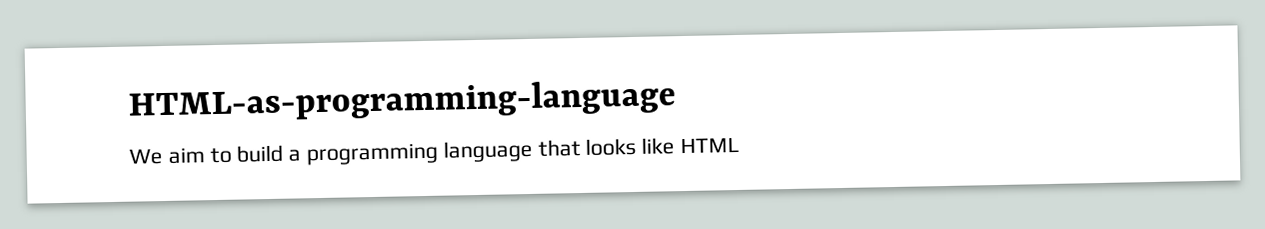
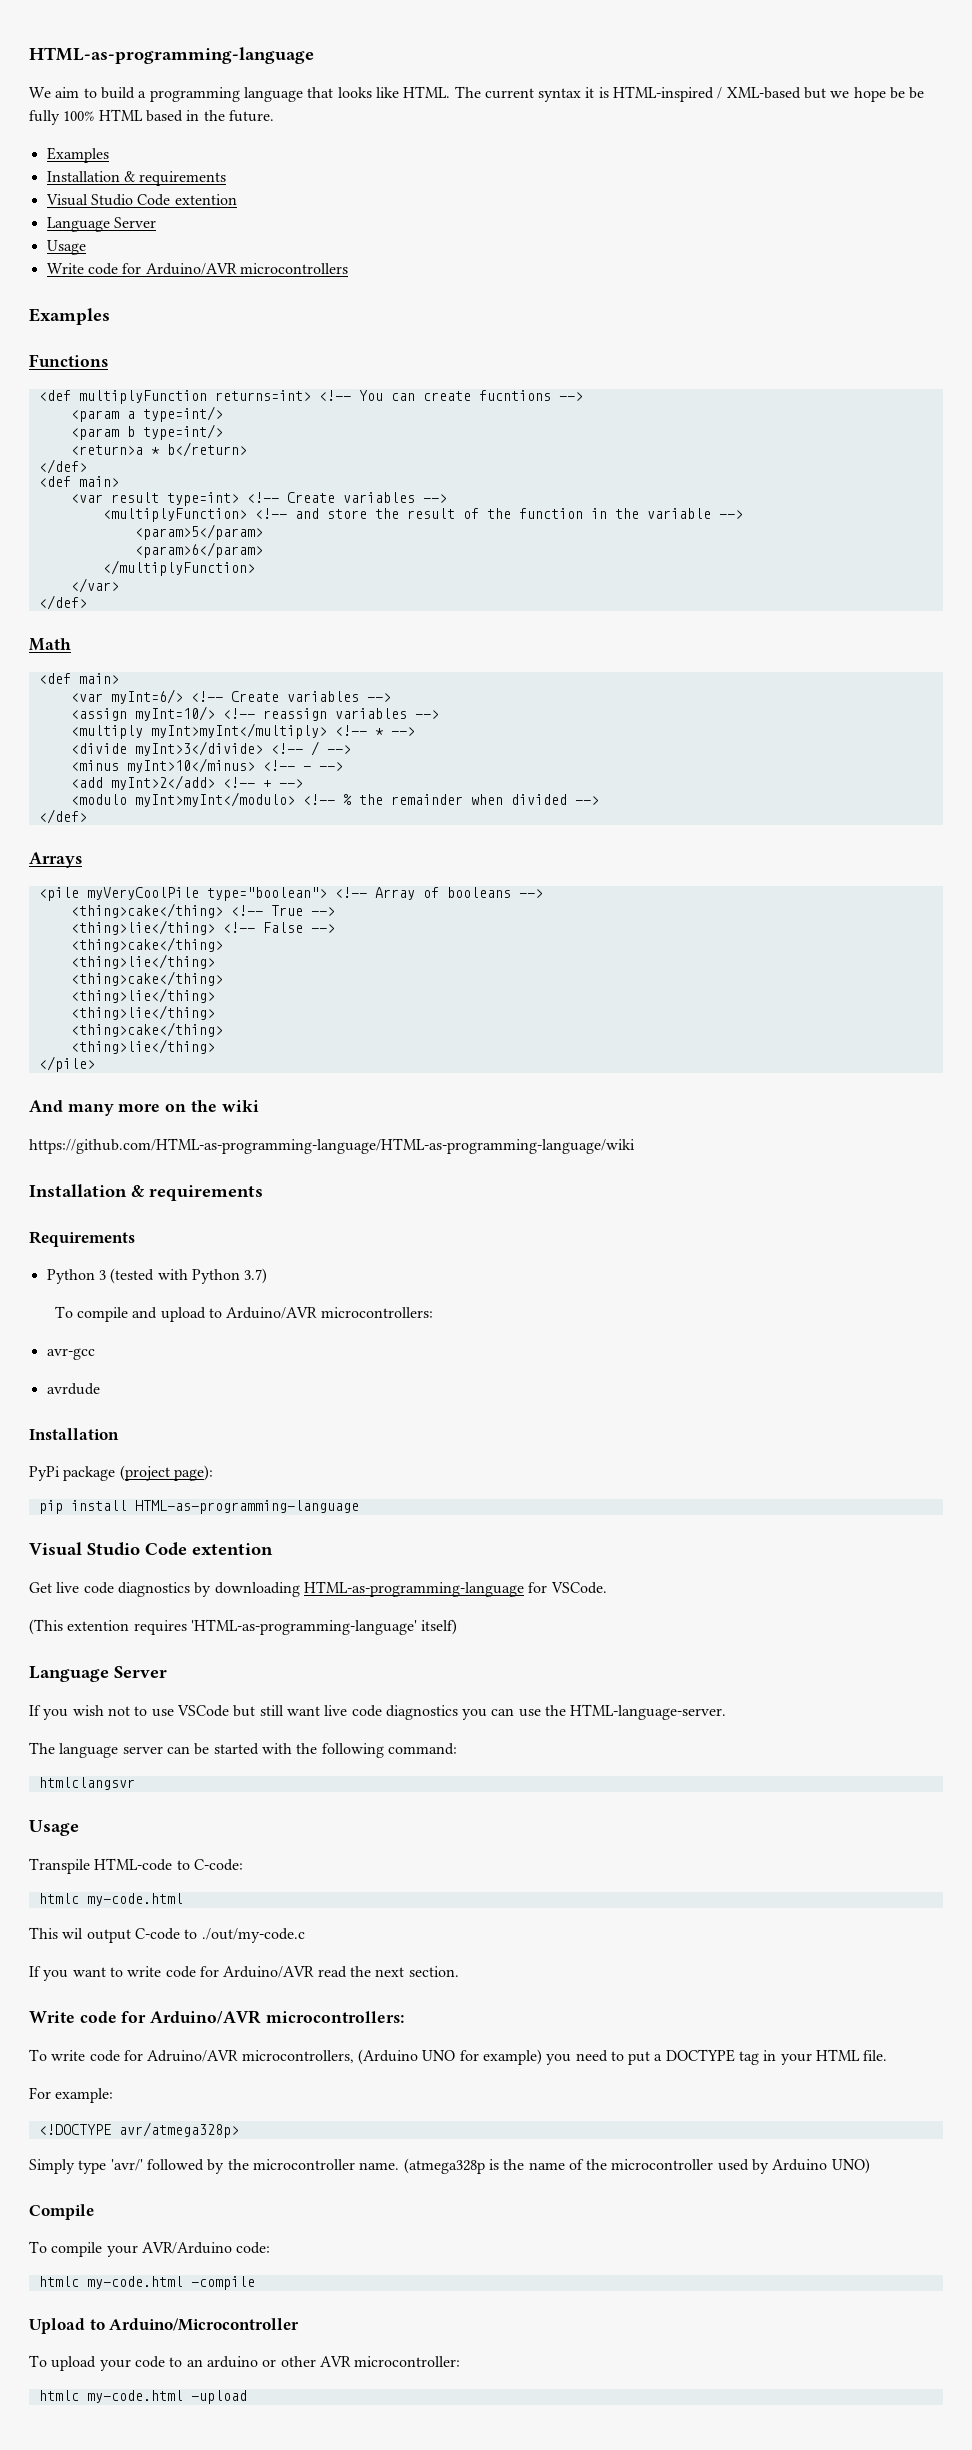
- We aim to build a programming language that looks like HTML
+ We aim to build a programming language that looks like HTML. The current syntax it is HTML-inspired / XML-based but we hope be be fully 100% HTML based in the future.
+ Examples
+ Installation & requirements
+ Visual Studio Code extention
+ Language Server
+ Usage
+ Write code for Arduino/AVR microcontrollers
+ Examples
+ Functions
+ <def multiplyFunction returns=int> <!-- You can create fucntions -->
+ <param a type=int/>
+ <param b type=int/>
+ <return>a * b</return>
+ </def>
+ <def main>
+ <var result type=int> <!-- Create variables -->
+ <multiplyFunction> <!-- and store the result of the function in the variable -->
+ <param>5</param>
+ <param>6</param>
+ </multiplyFunction>
+ </var>
+ </def>
+ Math
+ <def main>
+ <var myInt=6/> <!-- Create variables -->
+ <assign myInt=10/> <!-- reassign variables -->
+ <multiply myInt>myInt</multiply> <!-- * -->
+ <divide myInt>3</divide> <!-- / -->
+ <minus myInt>10</minus> <!-- - -->
+ <add myInt>2</add> <!-- + -->
+ <modulo myInt>myInt</modulo> <!-- % the remainder when divided -->
+ </def>
+ Arrays
+ <pile myVeryCoolPile type="boolean"> <!-- Array of booleans -->
+ <thing>cake</thing> <!-- True -->
+ <thing>lie</thing> <!-- False -->
+ <thing>cake</thing>
+ <thing>lie</thing>
+ <thing>cake</thing>
+ <thing>lie</thing>
+ <thing>lie</thing>
+ <thing>cake</thing>
+ <thing>lie</thing>
+ </pile>
+ And many more on the wiki
+ https://github.com/HTML-as-programming-language/HTML-as-programming-language/wiki
+ Installation & requirements
+ Requirements
+ Python 3 (tested with Python 3.7)
+ To compile and upload to Arduino/AVR microcontrollers:
+ avr-gcc
+ avrdude
+ Installation
+ PyPi package (project page):
+ pip install HTML-as-programming-language
+ Visual Studio Code extention
+ Get live code diagnostics by downloading HTML-as-programming-language for VSCode.
+ (This extention requires 'HTML-as-programming-language' itself)
+ Language Server
+ If you wish not to use VSCode but still want live code diagnostics you can use the HTML-language-server.
+ The language server can be started with the following command:
+ htmlclangsvr
+ Usage
+ Transpile HTML-code to C-code:
+ htmlc my-code.html
+ This wil output C-code to ./out/my-code.c
+ If you want to write code for Arduino/AVR read the next section.
+ Write code for Arduino/AVR microcontrollers:
+ To write code for Adruino/AVR microcontrollers, (Arduino UNO for example) you need to put a DOCTYPE tag in your HTML file.
+ For example:
+ <!DOCTYPE avr/atmega328p>
+ Simply type 'avr/' followed by the microcontroller name. (atmega328p is the name of the microcontroller used by Arduino UNO)
+ Compile
+ To compile your AVR/Arduino code:
+ htmlc my-code.html -compile
+ Upload to Arduino/Microcontroller
+ To upload your code to an arduino or other AVR microcontroller:
+ htmlc my-code.html -upload

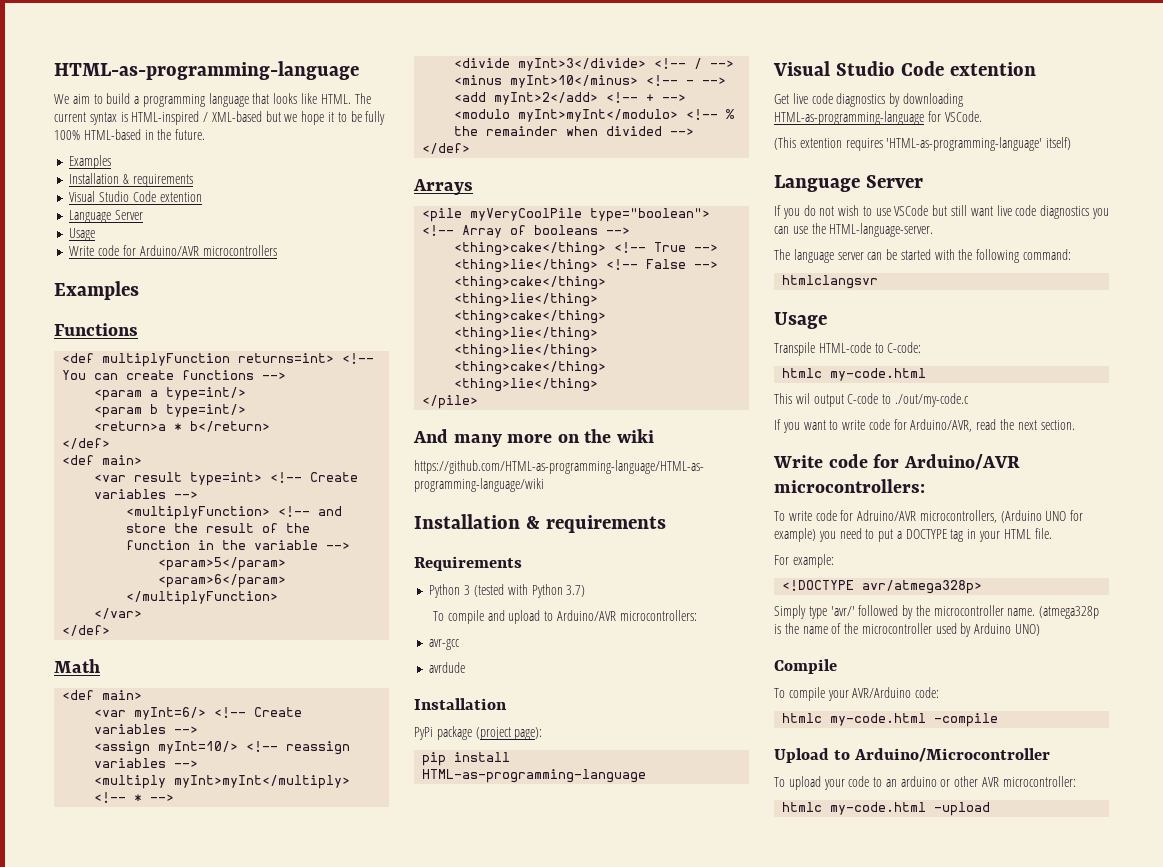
- The current syntax it is HTML-inspired / XML-based but we hope be be fully 100% HTML based in the future.
+ The current syntax is HTML-inspired / XML-based but we hope it to be fully 100% HTML-based in the future.
- <def multiplyFunction returns=int> <!-- You can create fucntions -->
+ <def multiplyFunction returns=int> <!-- You can create functions -->
- If you wish not to use VSCode but still want live code diagnostics you can use the HTML-language-server.
+ If you do not wish to use VSCode but still want live code diagnostics you can use the HTML-language-server.
- If you want to write code for Arduino/AVR read the next section.
+ If you want to write code for Arduino/AVR, read the next section.

